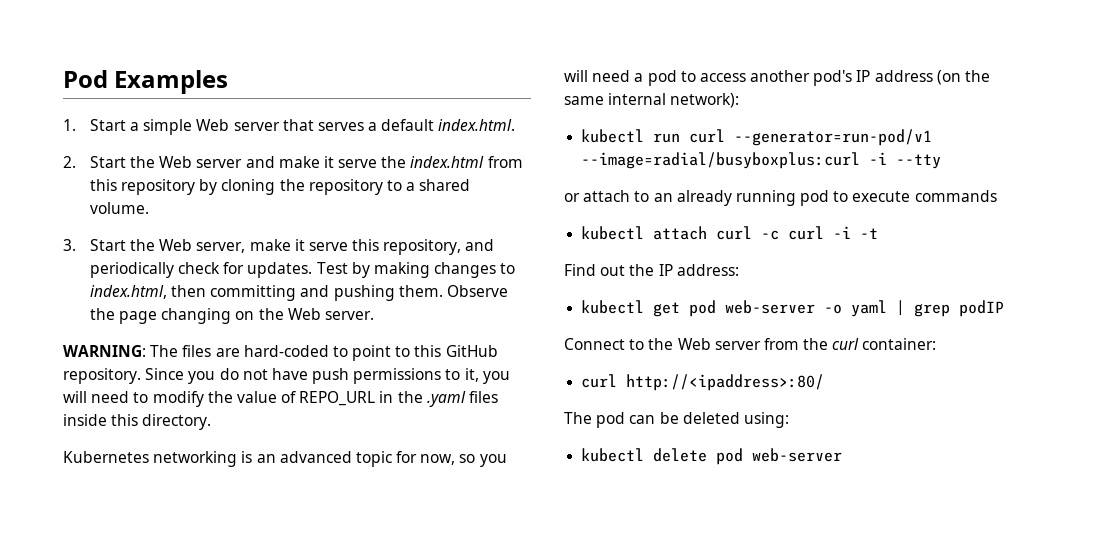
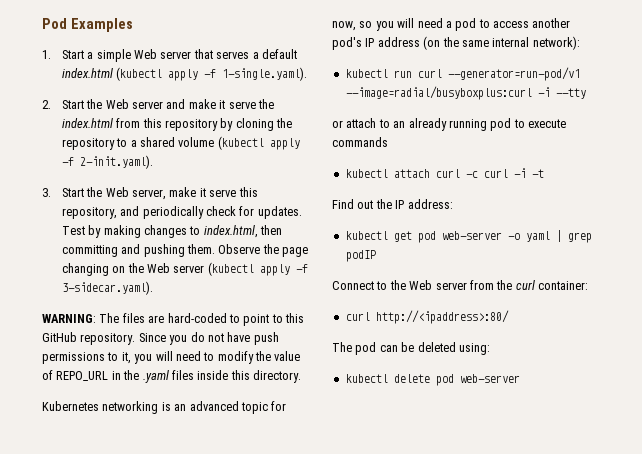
- 1. Start a simple Web server that serves a default index.html.
+ 1. Start a simple Web server that serves a default index.html (kubectl apply -f 1-single.yaml).
- 2. Start the Web server and make it serve the index.html from this repository by cloning the repository to a shared volume.
+ 2. Start the Web server and make it serve the index.html from this repository by cloning the repository to a shared volume (kubectl apply -f 2-init.yaml).
- Observe the page changing on the Web server.
+ Observe the page changing on the Web server (kubectl apply -f 3-sidecar.yaml).

